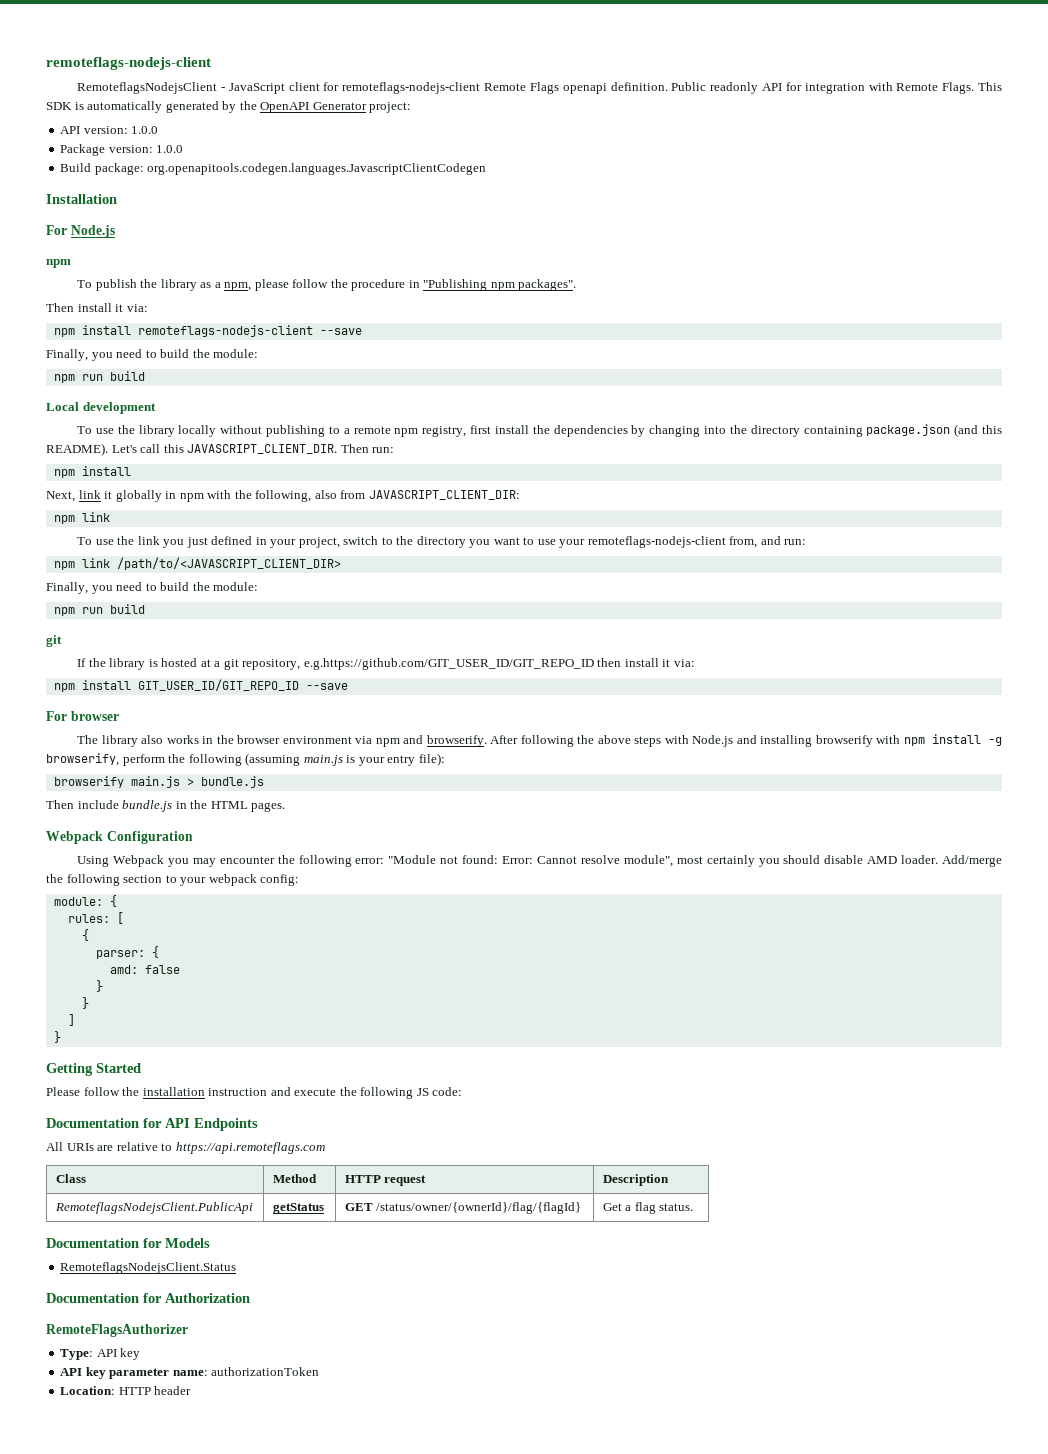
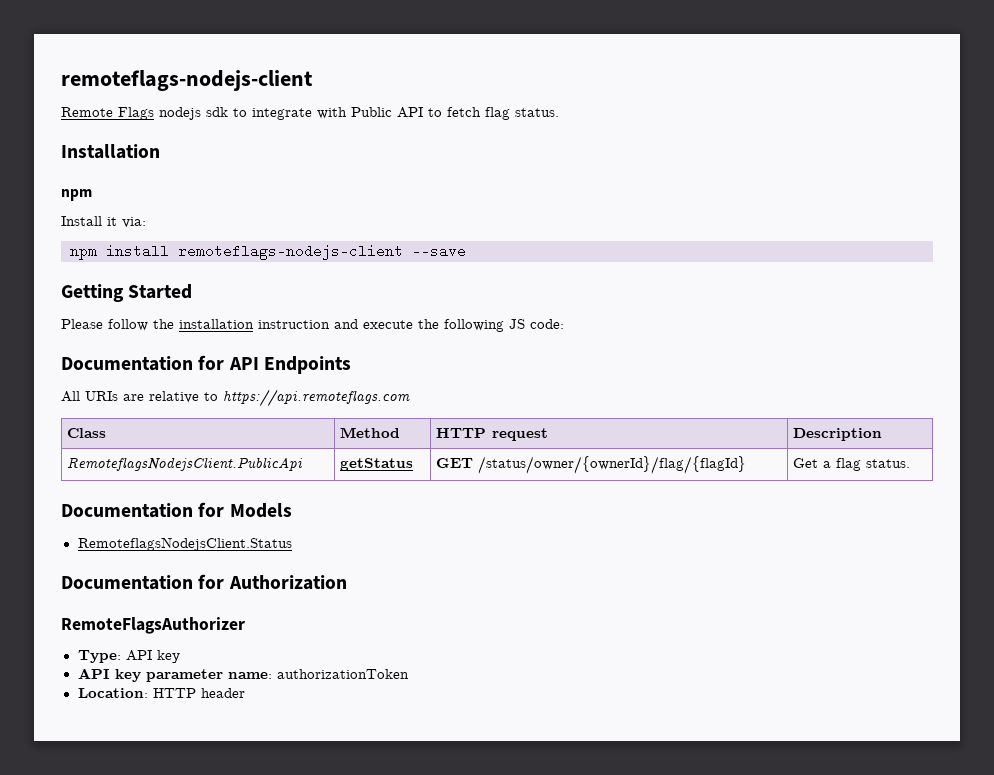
- RemoteflagsNodejsClient - JavaScript client for remoteflags-nodejs-client Remote Flags openapi definition. Public readonly API for integration with Remote Flags. This SDK is automatically generated by the OpenAPI Generator project:
- API version: 1.0.0
- Package version: 1.0.0
- Build package: org.openapitools.codegen.languages.JavascriptClientCodegen
+ Remote Flags nodejs sdk to integrate with Public API to fetch flag status.
- For Node.js
- To publish the library as a npm, please follow the procedure in "Publishing npm packages".
- Then install it via:
+ Install it via:
  npm install remoteflags-nodejs-client --save
- Finally, you need to build the module:
- npm run build
- Local development
- To use the library locally without publishing to a remote npm registry, first install the dependencies by changing into the directory containing package.json (and this README). Let's call this JAVASCRIPT_CLIENT_DIR. Then run:
- npm install
- Next, link it globally in npm with the following, also from JAVASCRIPT_CLIENT_DIR:
- npm link
- To use the link you just defined in your project, switch to the directory you want to use your remoteflags-nodejs-client from, and run:
- npm link /path/to/<JAVASCRIPT_CLIENT_DIR>
- Finally, you need to build the module:
- npm run build
- git
- If the library is hosted at a git repository, e.g.https://github.com/GIT_USER_ID/GIT_REPO_ID then install it via:
- npm install GIT_USER_ID/GIT_REPO_ID --save
- For browser
- The library also works in the browser environment via npm and browserify. After following the above steps with Node.js and installing browserify with npm install -g browserify, perform the following (assuming main.js is your entry file):
- browserify main.js > bundle.js
- Then include bundle.js in the HTML pages.
- Webpack Configuration
- Using Webpack you may encounter the following error: "Module not found: Error: Cannot resolve module", most certainly you should disable AMD loader. Add/merge the following section to your webpack config:
- module: {
- rules: [
- {
- parser: {
- amd: false
- }
- }
- ]
- }

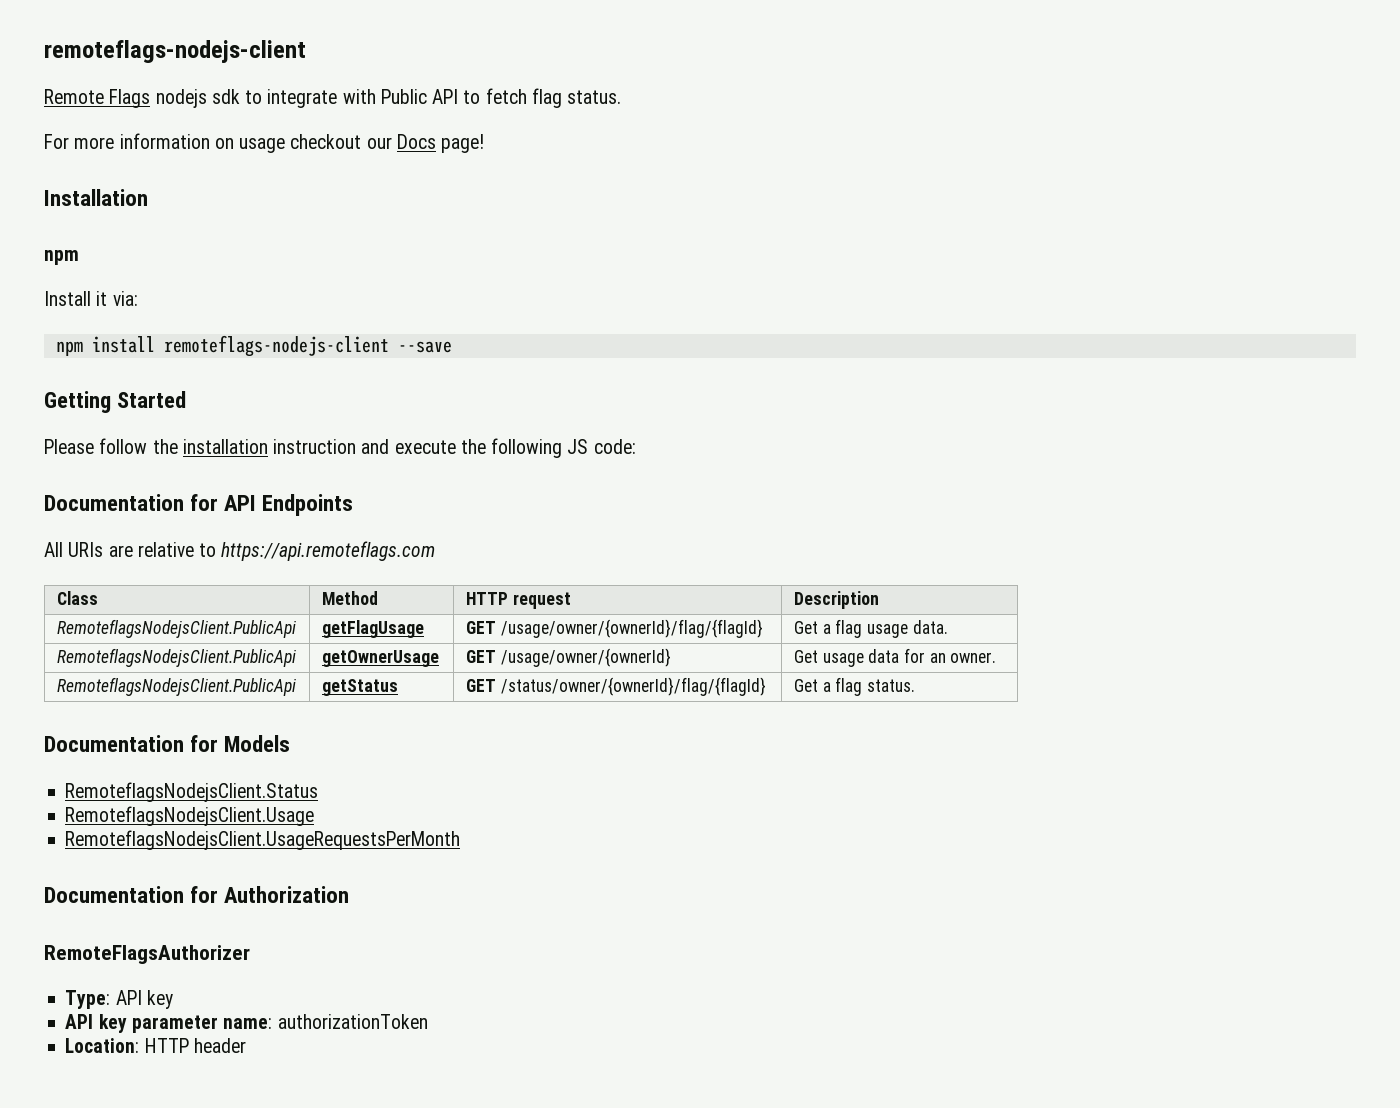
+ For more information on usage checkout our Docs page!
+ RemoteflagsNodejsClient.PublicApi | getFlagUsage | GET /usage/owner/{ownerId}/flag/{flagId} | Get a flag usage data.
+ RemoteflagsNodejsClient.PublicApi | getOwnerUsage | GET /usage/owner/{ownerId} | Get usage data for an owner.
+ RemoteflagsNodejsClient.Usage
+ RemoteflagsNodejsClient.UsageRequestsPerMonth

